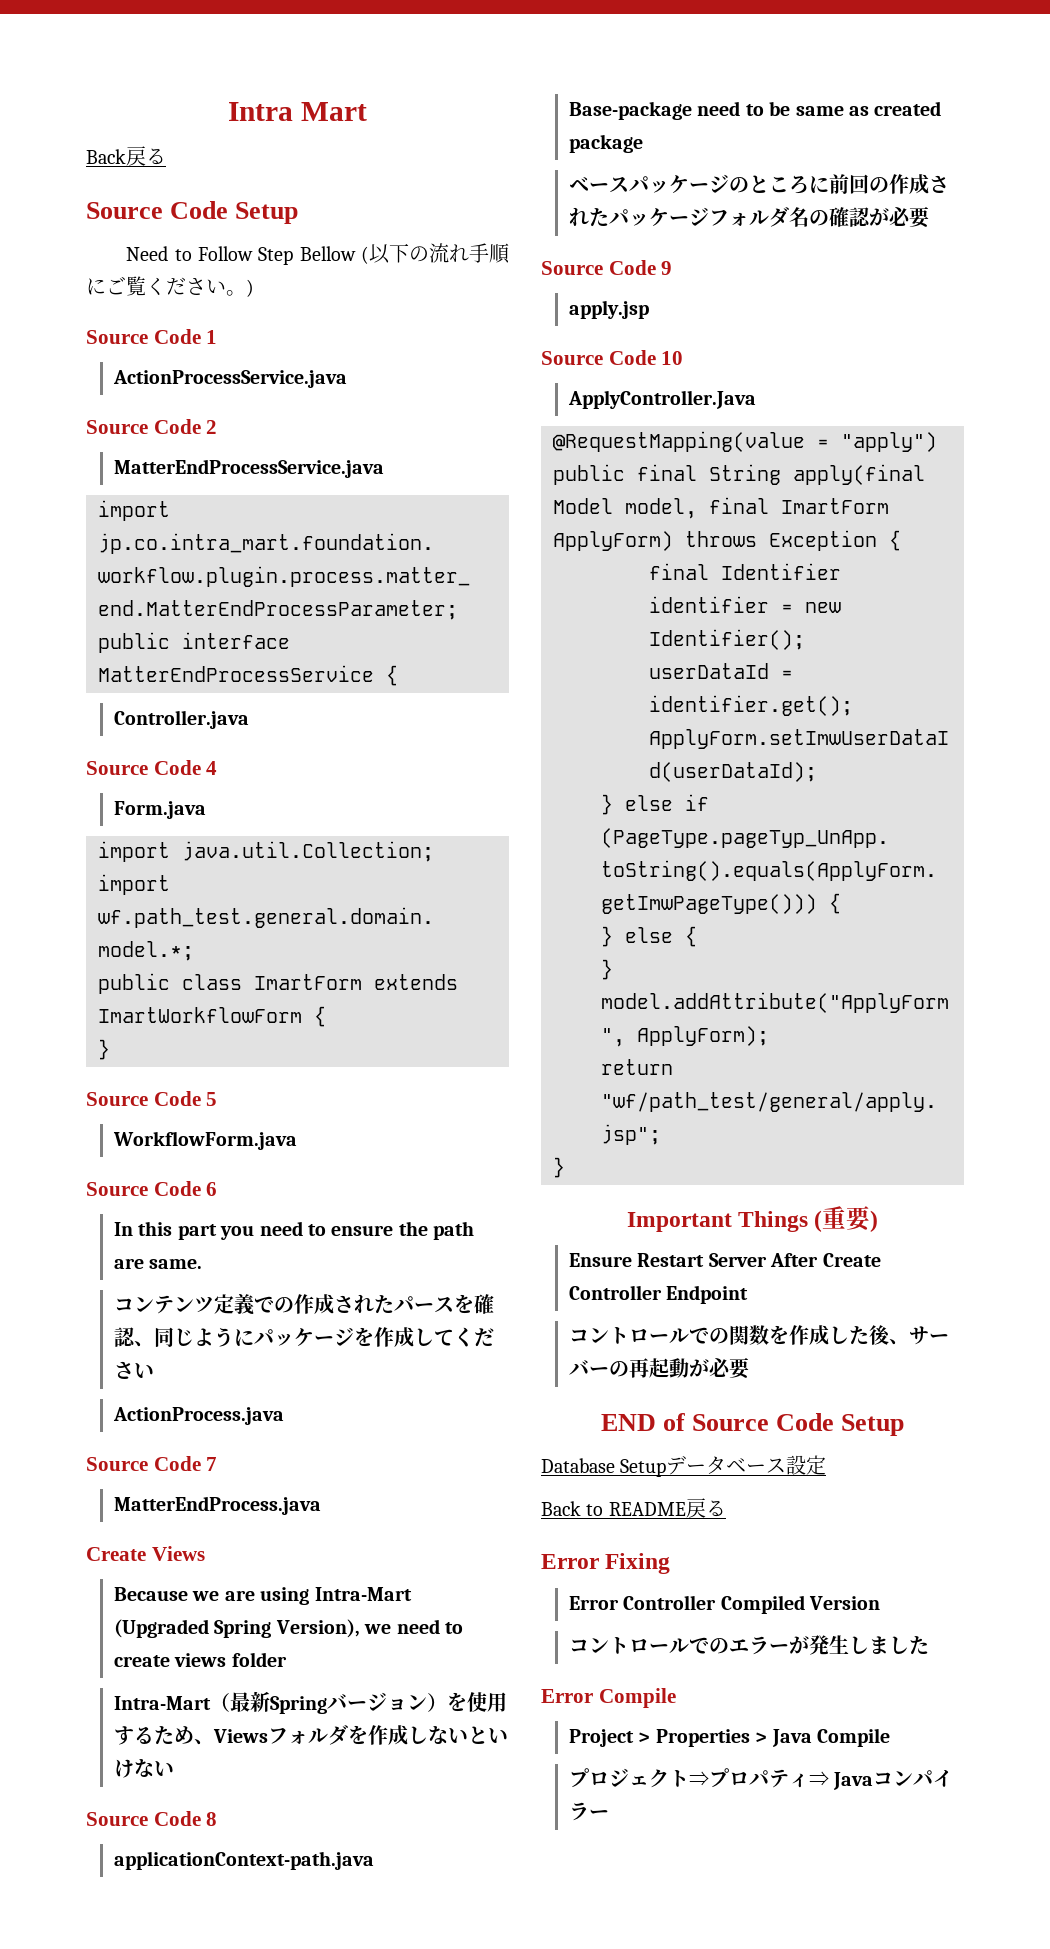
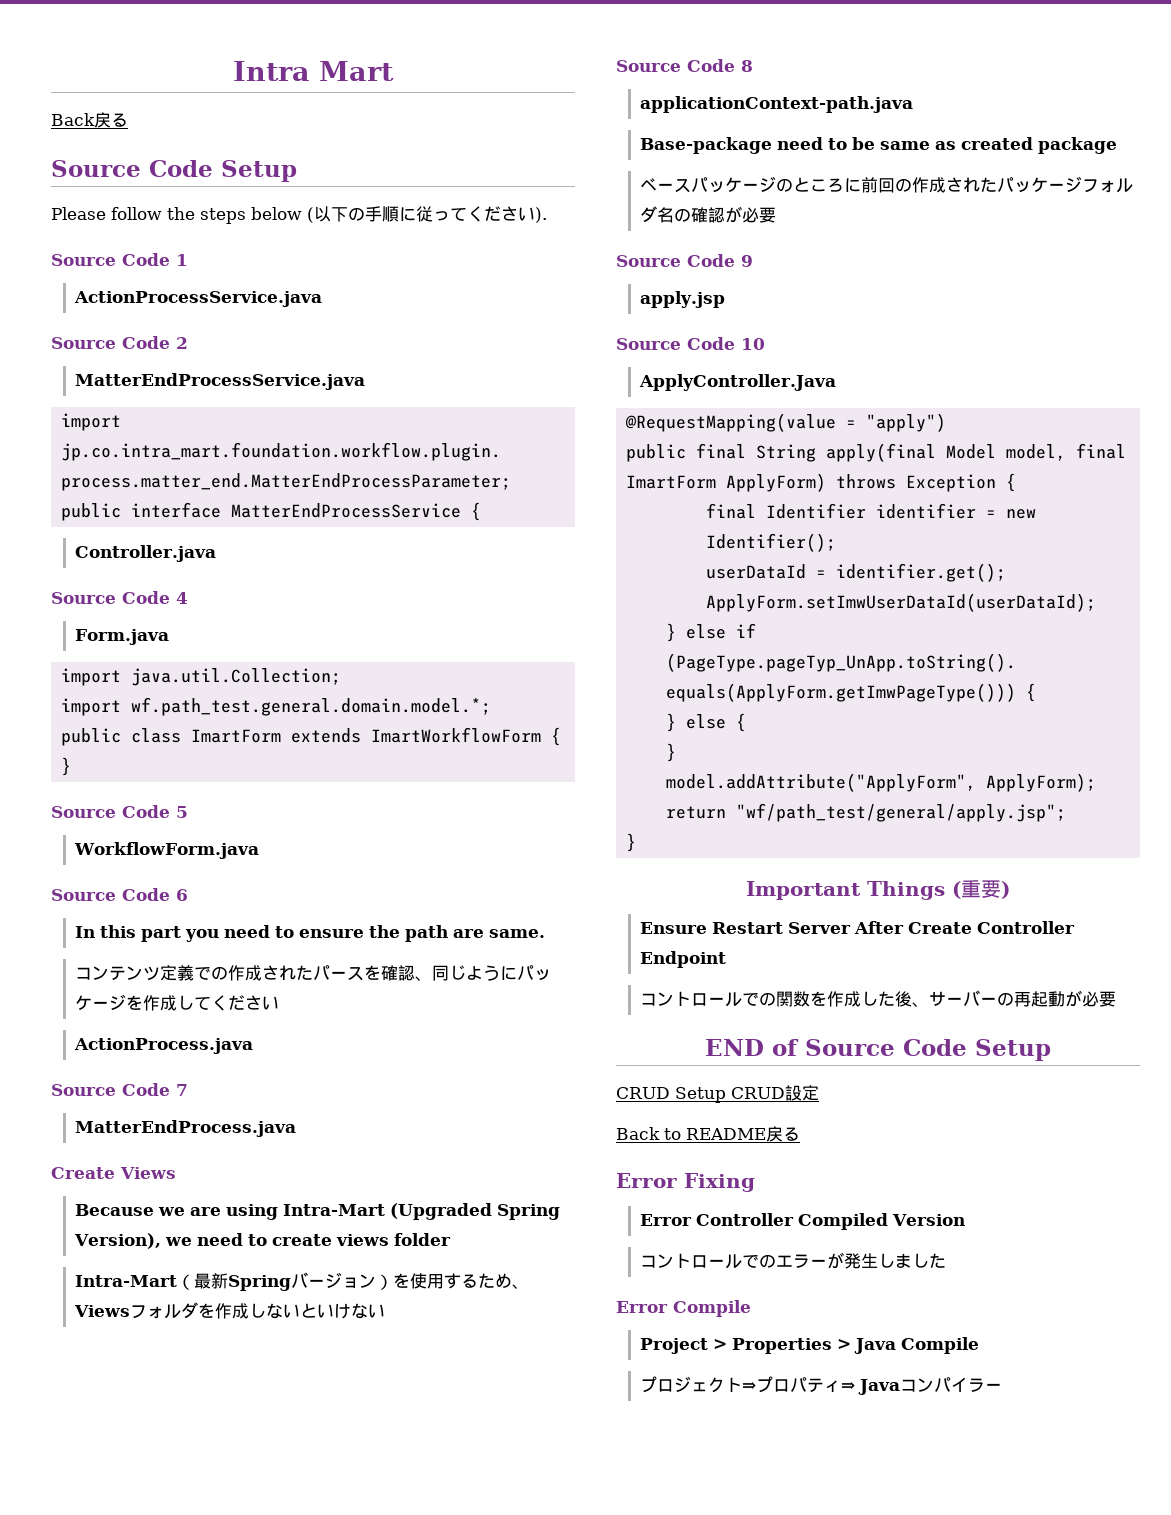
- Need to Follow Step Bellow (以下の流れ手順にご覧ください。)
+ Please follow the steps below (以下の手順に従ってください).
- Database Setupデータベース設定
+ CRUD Setup CRUD設定

